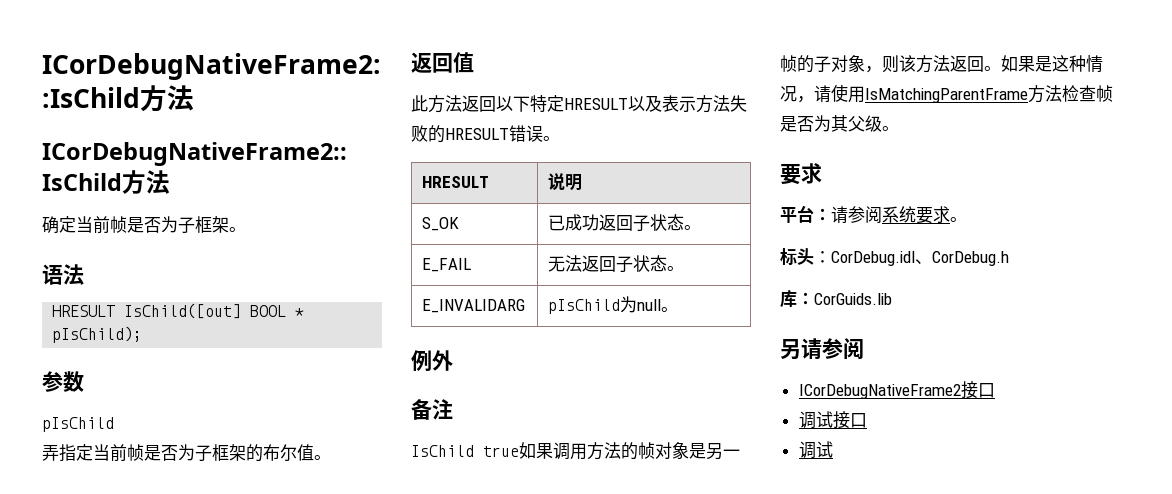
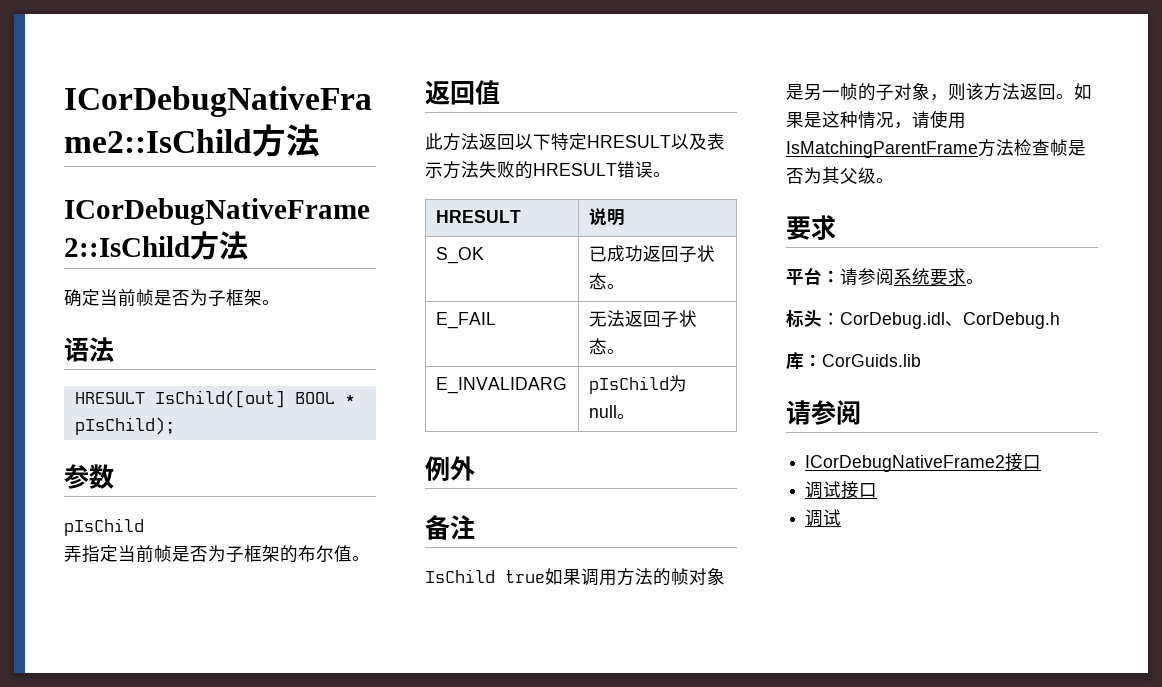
  库：CorGuids.lib
- 另请参阅
+ 请参阅

